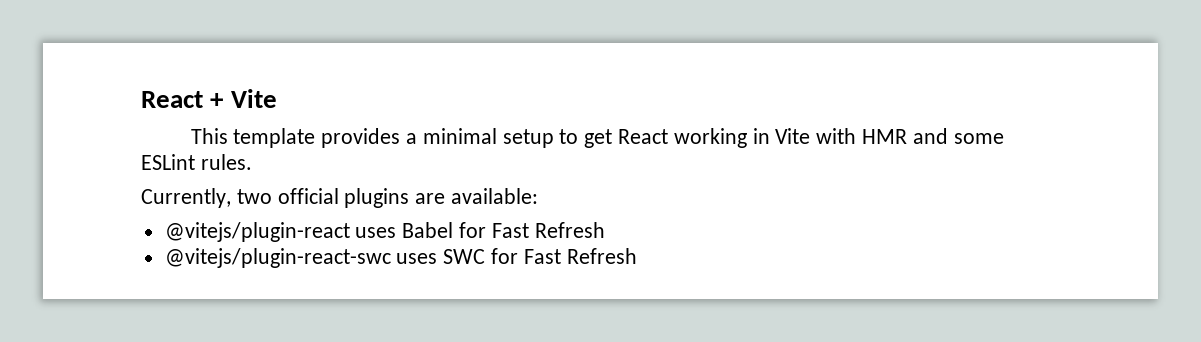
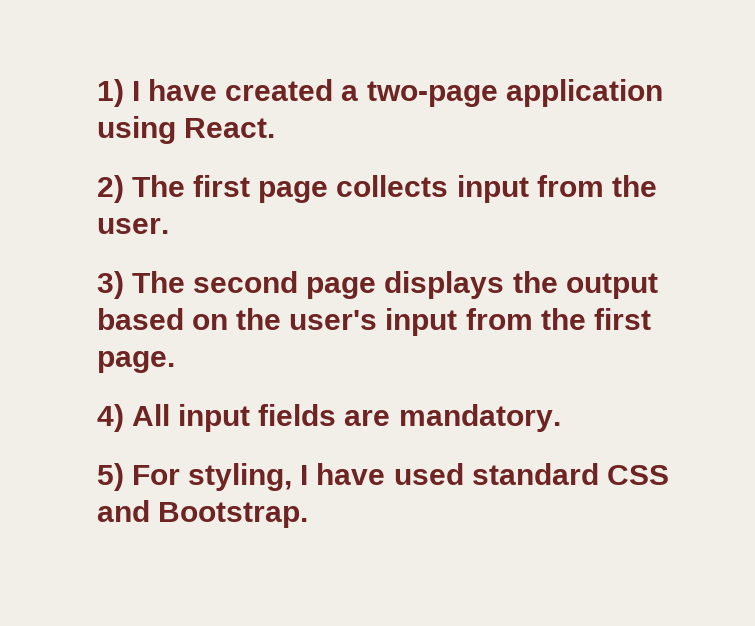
- React + Vite
- This template provides a minimal setup to get React working in Vite with HMR and some ESLint rules.
- Currently, two official plugins are available:
- @vitejs/plugin-react uses Babel for Fast Refresh
- @vitejs/plugin-react-swc uses SWC for Fast Refresh
+ 1) I have created a two-page application using React.
+ 2) The first page collects input from the user.
+ 3) The second page displays the output based on the user's input from the first page.
+ 4) All input fields are mandatory.
+ 5) For styling, I have used standard CSS and Bootstrap.

